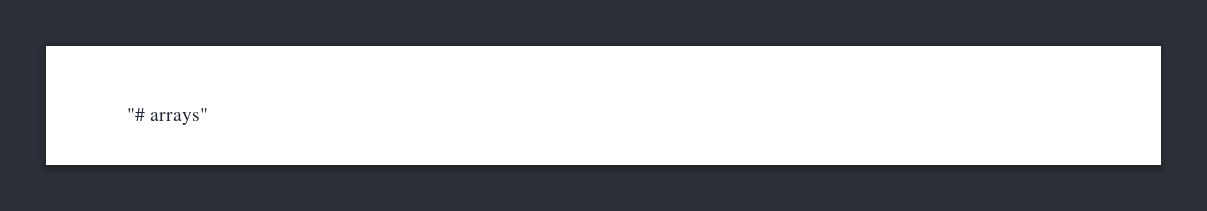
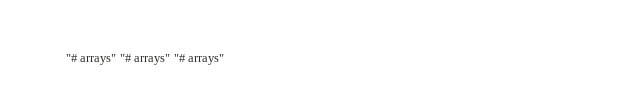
- "# arrays"
+ "# arrays" "# arrays" "# arrays"

